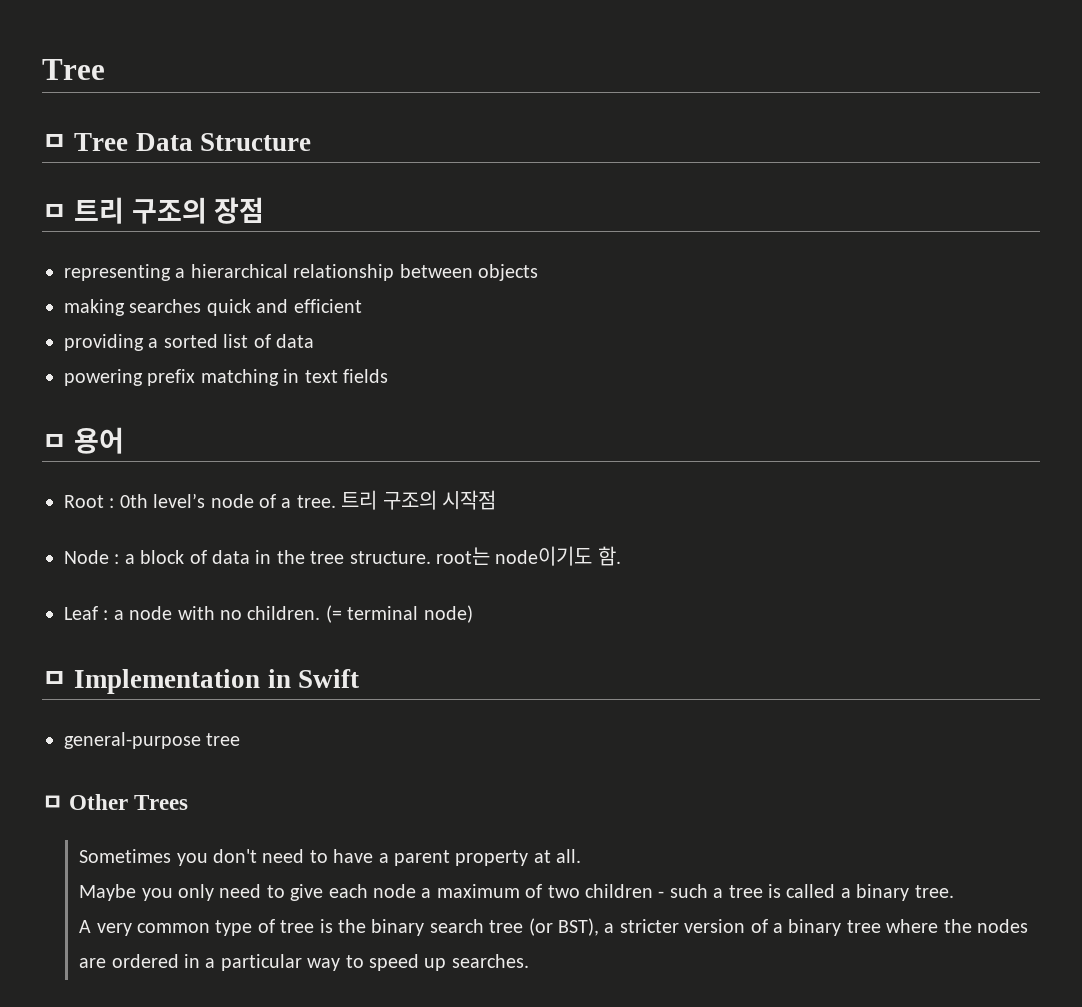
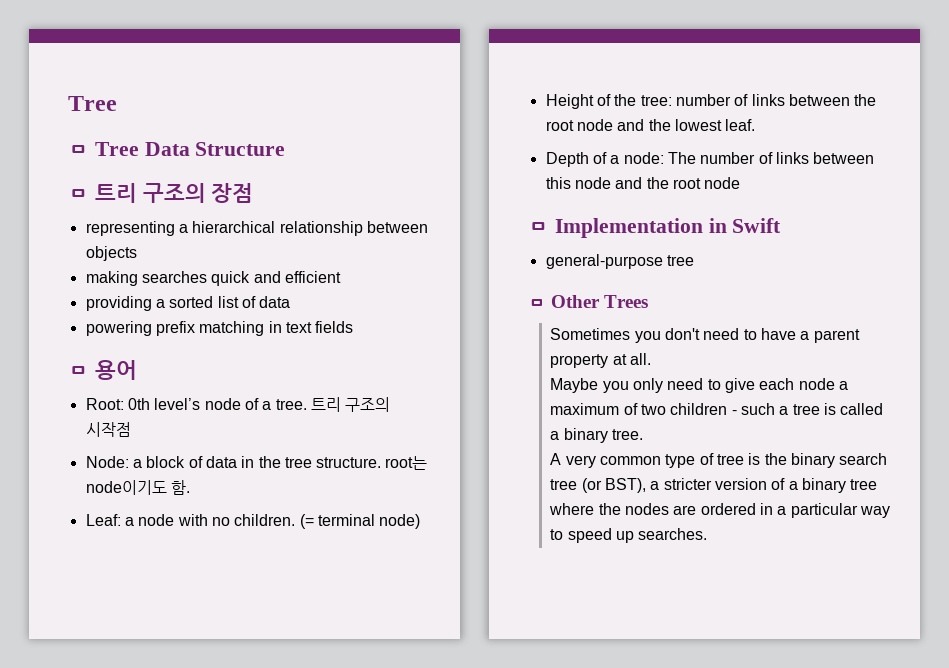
- Root : 0th level’s node of a tree.
+ Root: 0th level’s node of a tree.
- Node : a block of data in the tree structure. root는 node이기도 함.
+ Node: a block of data in the tree structure. root는 node이기도 함.
- Leaf : a node with no children.
+ Leaf: a node with no children.
+ Height of the tree: number of links between the root node and the lowest leaf.
+ Depth of a node: The number of links between this node and the root node

